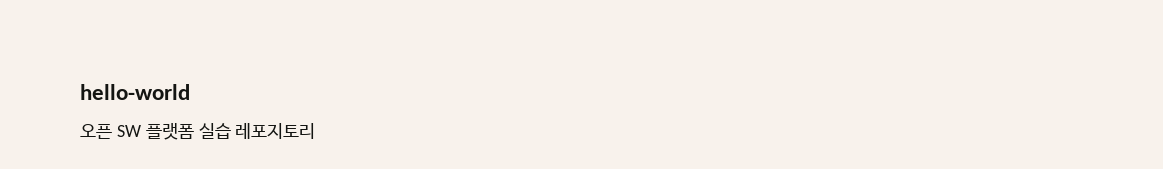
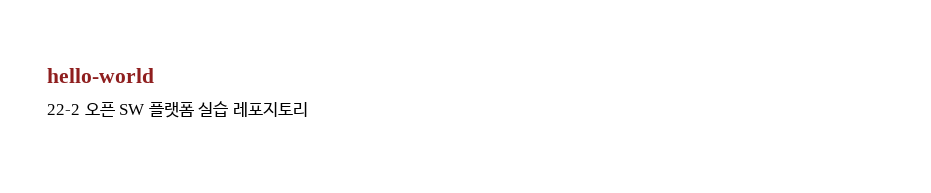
- 오픈 SW 플랫폼 실습 레포지토리
+ 22-2 오픈 SW 플랫폼 실습 레포지토리

